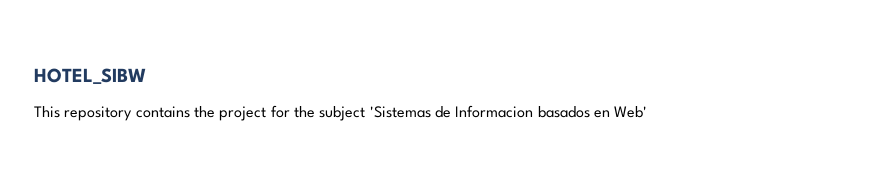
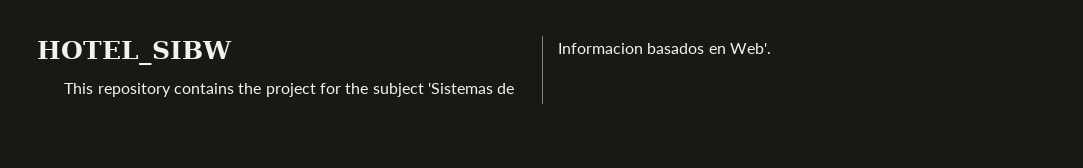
- This repository contains the project for the subject 'Sistemas de Informacion basados en Web'
+ This repository contains the project for the subject 'Sistemas de Informacion basados en Web'.

